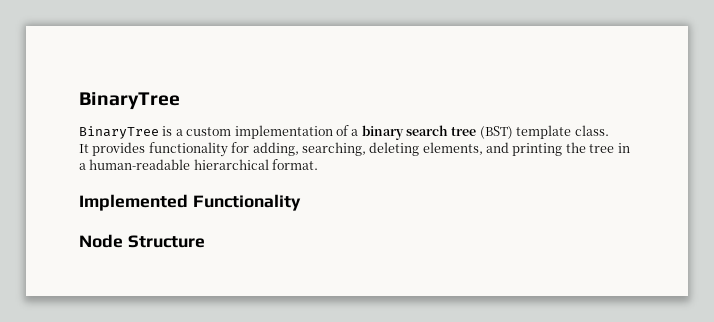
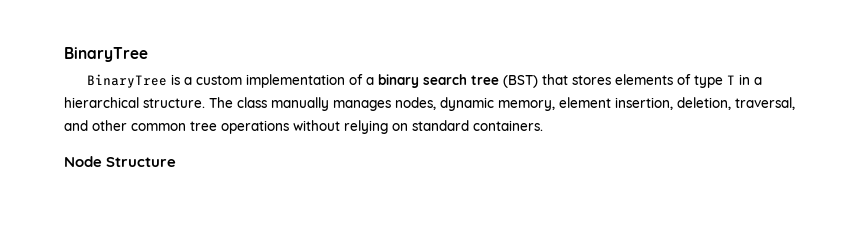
- BinaryTree is a custom implementation of a binary search tree (BST) template class.
- It provides functionality for adding, searching, deleting elements, and printing the tree in a human-readable hierarchical format.
- Implemented Functionality
+ BinaryTree is a custom implementation of a binary search tree (BST) that stores elements of type T in a hierarchical structure. The class manually manages nodes, dynamic memory, element insertion, deletion, traversal, and other common tree operations without relying on standard containers.

